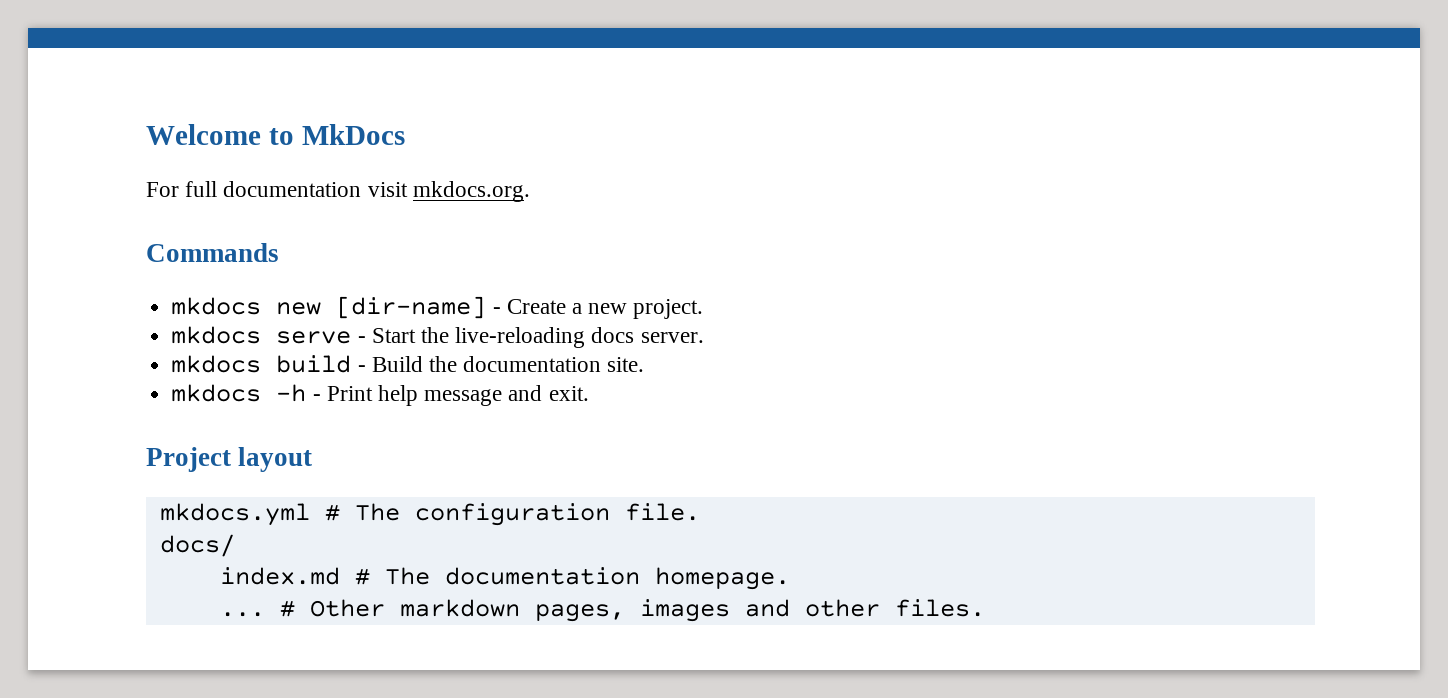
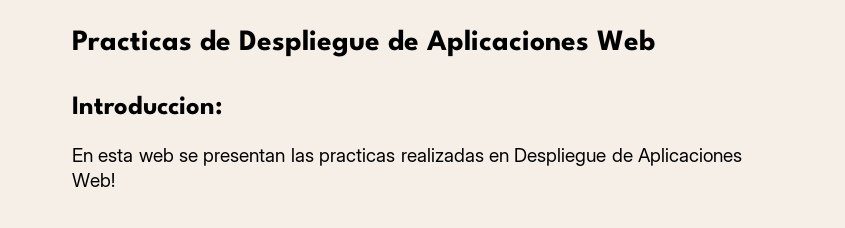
- Welcome to MkDocs
- For full documentation visit mkdocs.org.
- Commands
- mkdocs new [dir-name] - Create a new project.
- mkdocs serve - Start the live-reloading docs server.
- mkdocs build - Build the documentation site.
- mkdocs -h - Print help message and exit.
- Project layout
- mkdocs.yml # The configuration file.
- docs/
- index.md # The documentation homepage.
- ... # Other markdown pages, images and other files.
+ Practicas de Despliegue de Aplicaciones Web
+ Introduccion:
+ En esta web se presentan las practicas realizadas en Despliegue de Aplicaciones Web!

